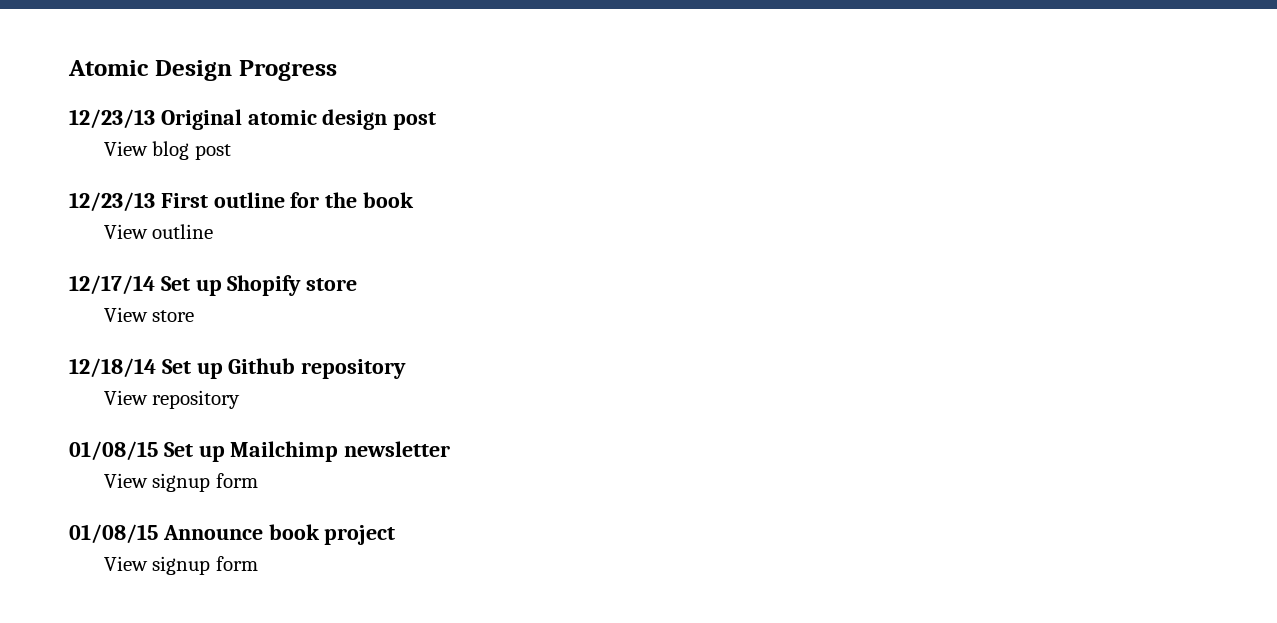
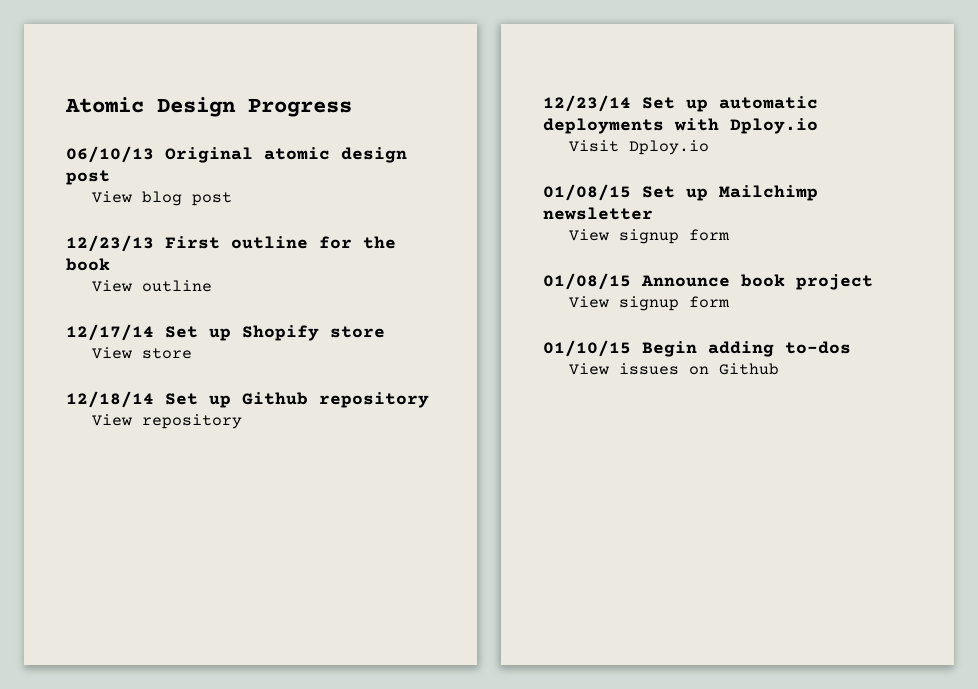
- 12/23/13 Original atomic design post
+ 06/10/13 Original atomic design post
+ 12/23/14 Set up automatic deployments with Dploy.io
+ Visit Dploy.io
+ 01/10/15 Begin adding to-dos
+ View issues on Github

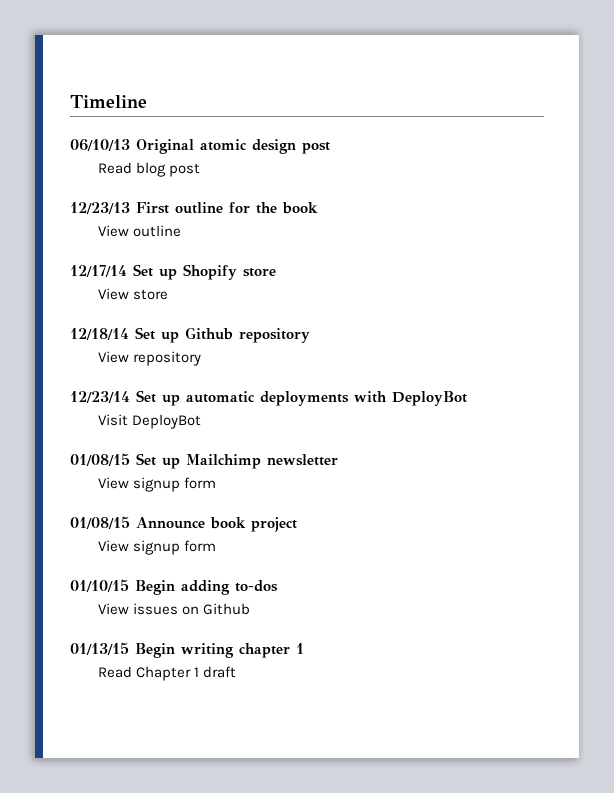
- Atomic Design Progress
+ Timeline
- View blog post
+ Read blog post
- 12/23/14 Set up automatic deployments with Dploy.io
+ 12/23/14 Set up automatic deployments with DeployBot
- Visit Dploy.io
+ Visit DeployBot
+ 01/13/15 Begin writing chapter 1
+ Read Chapter 1 draft

